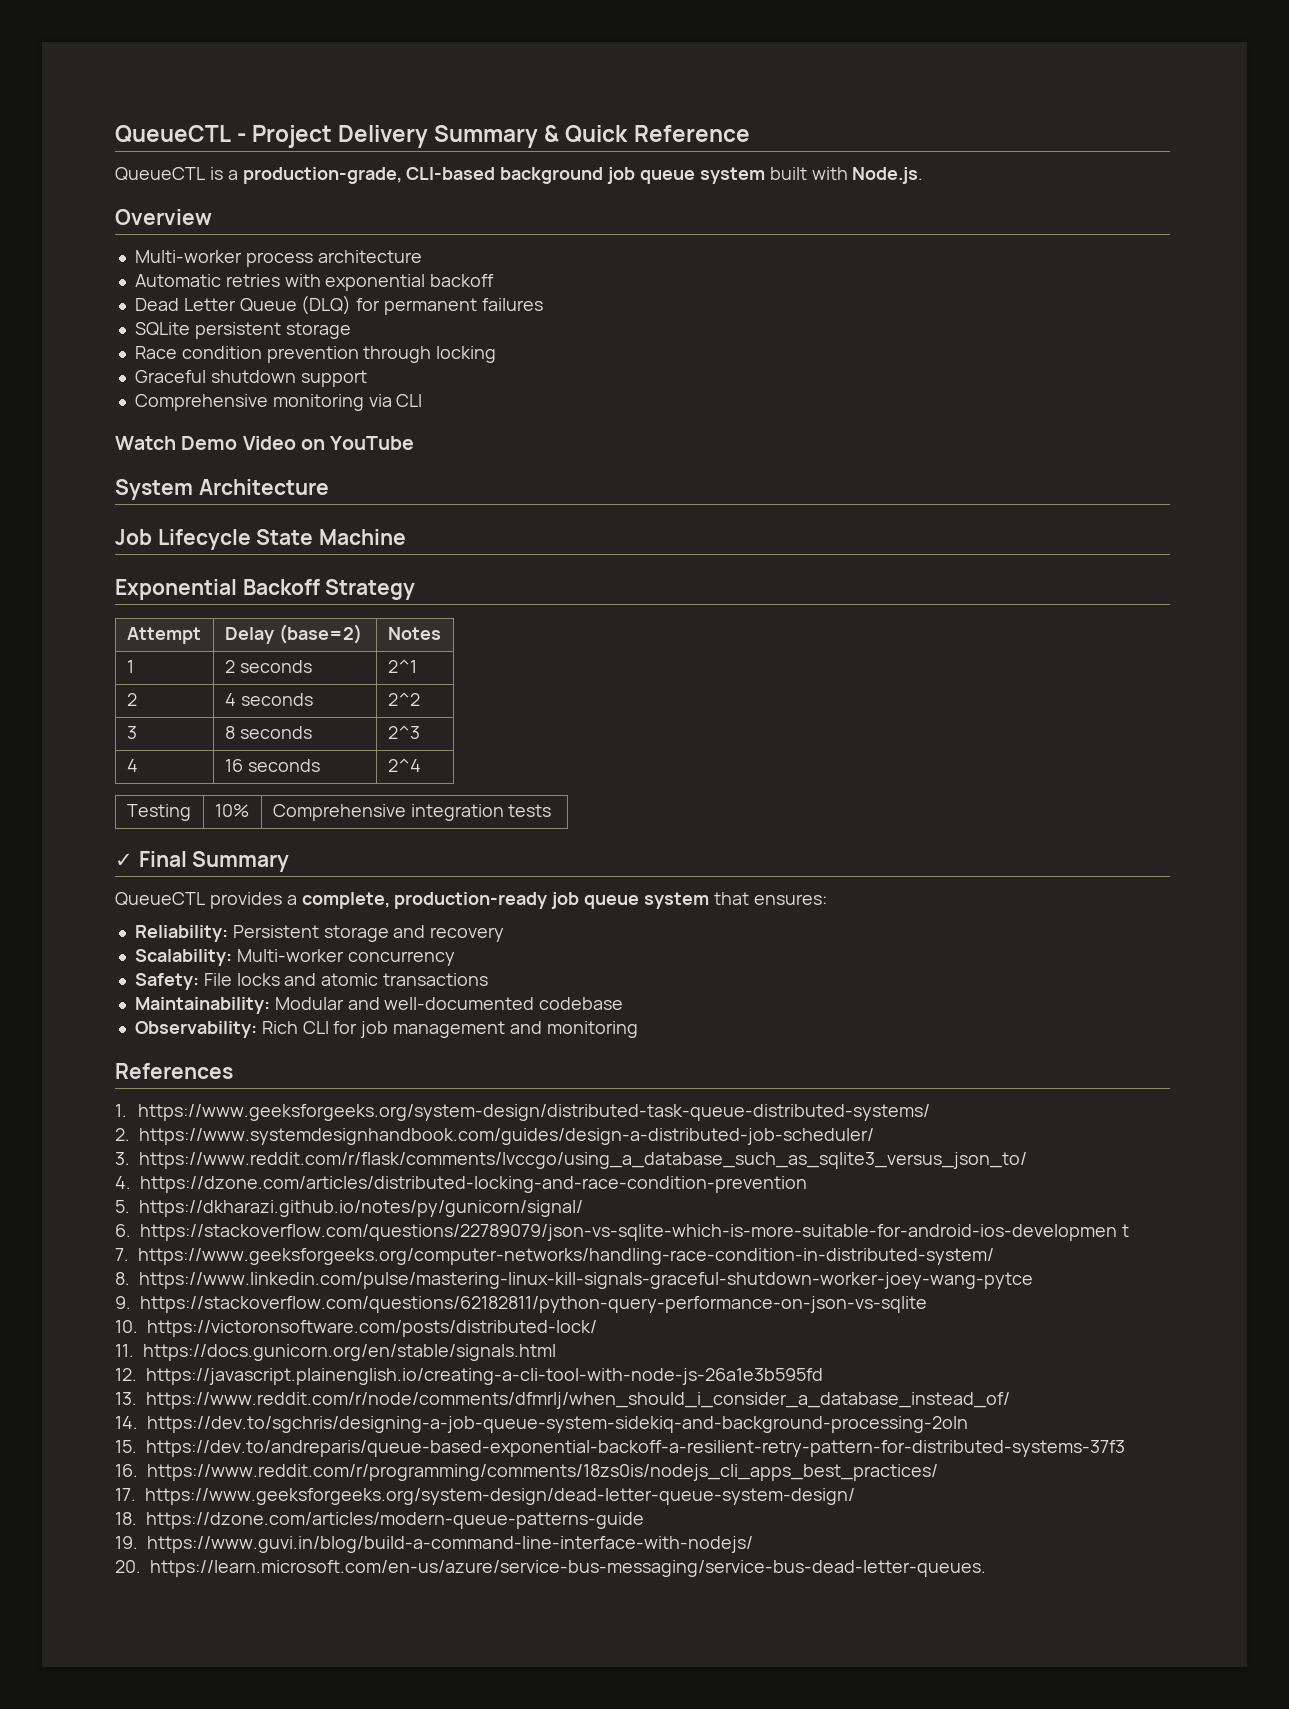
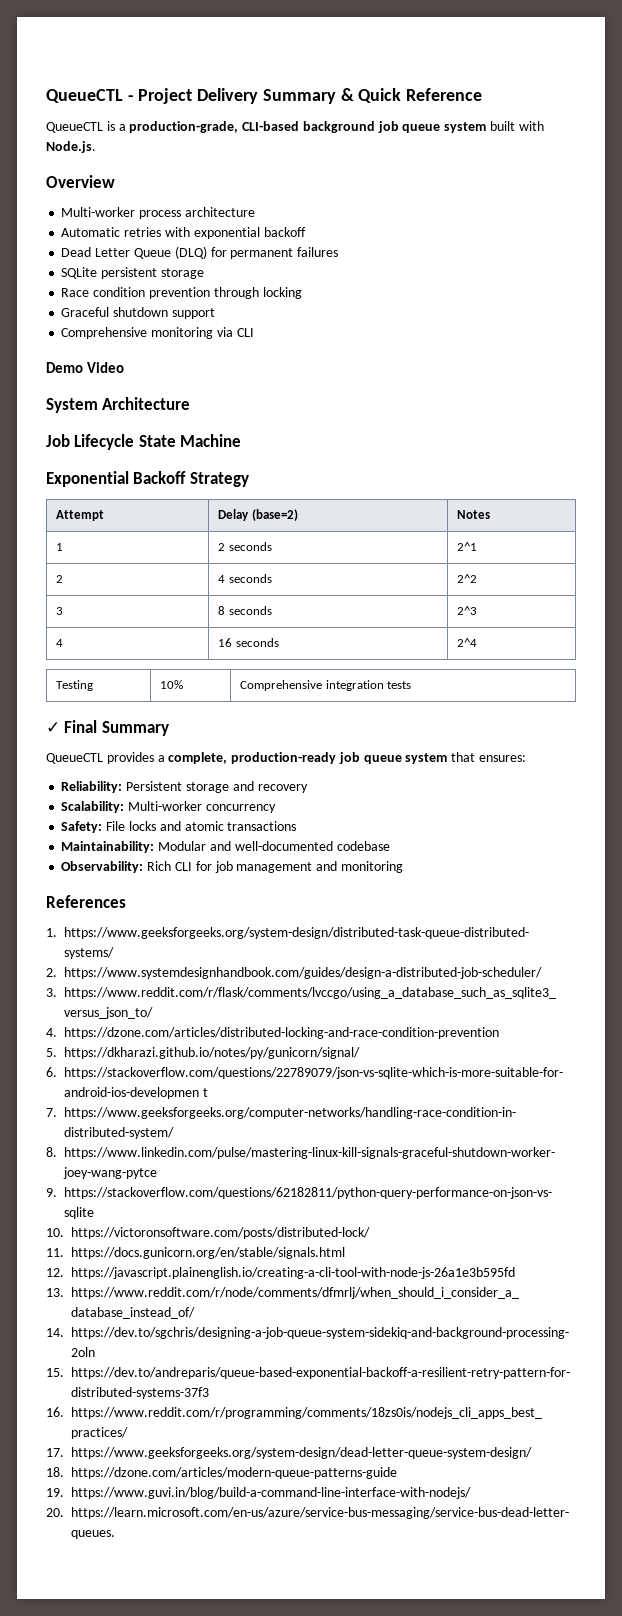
- Watch Demo Video on YouTube
+ Demo Video

